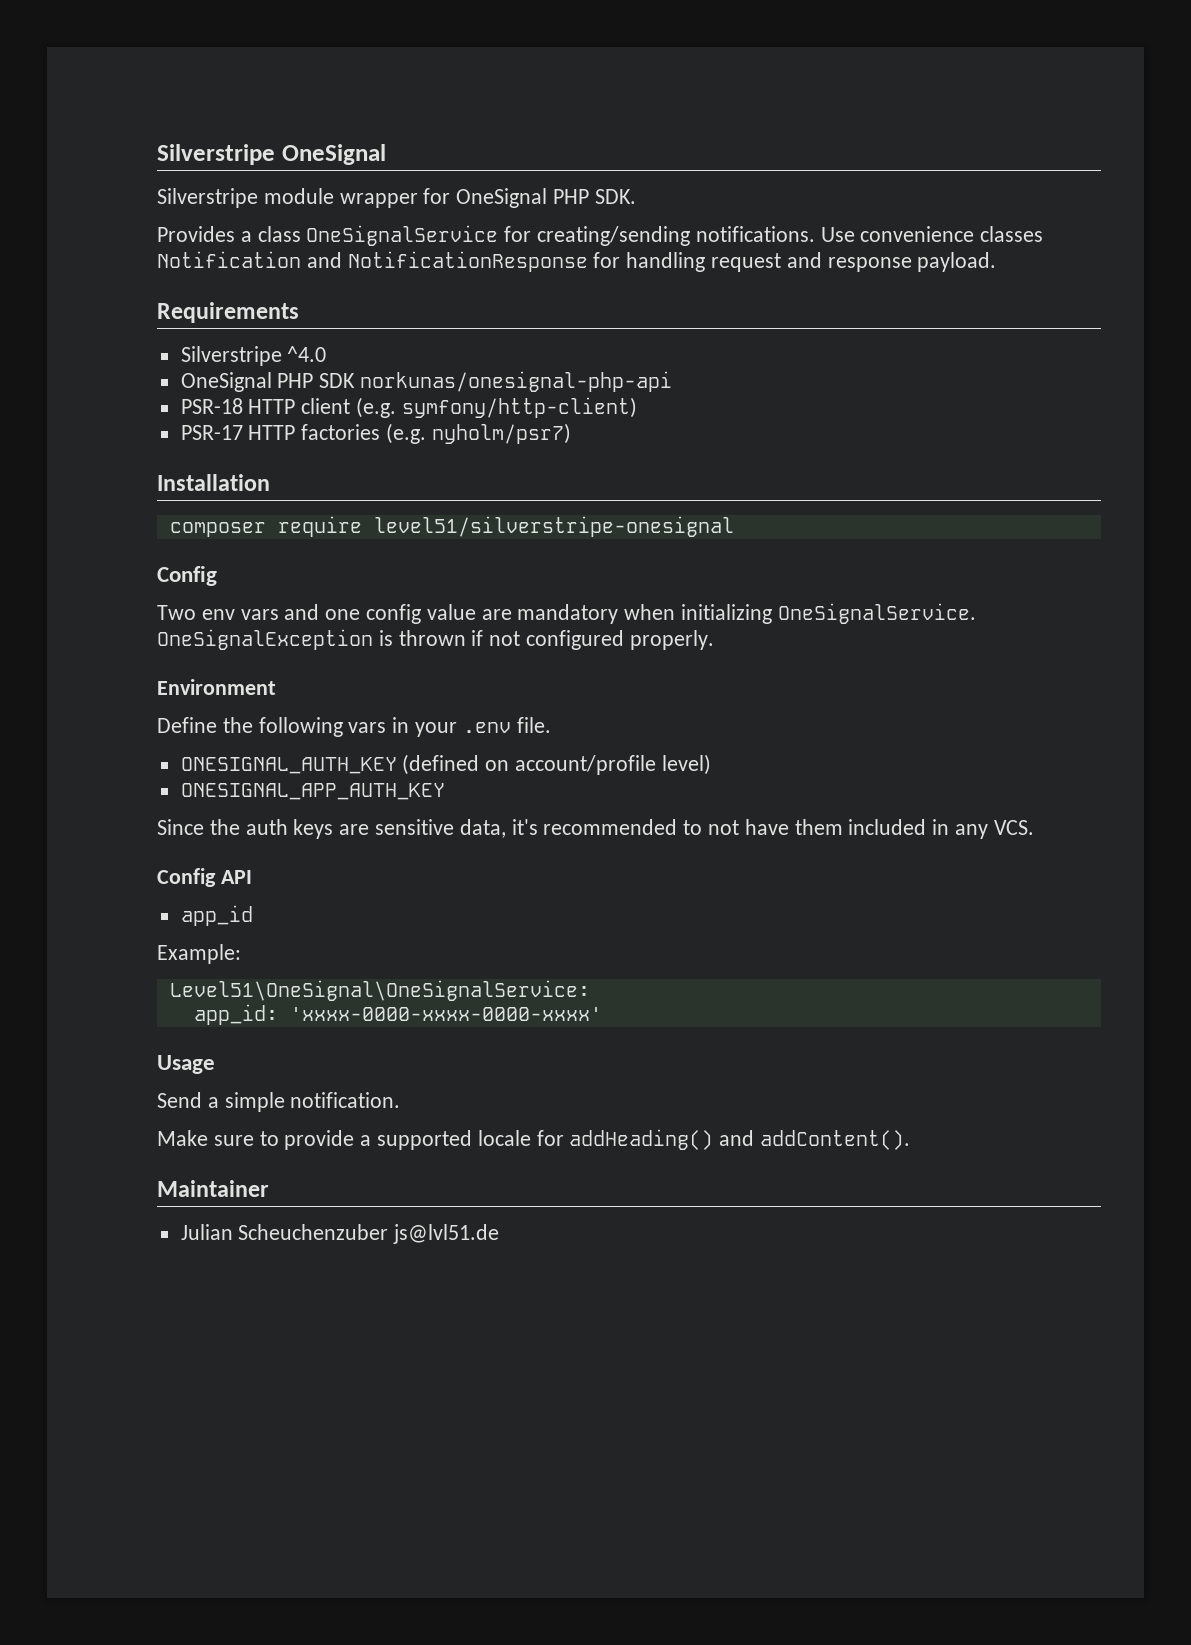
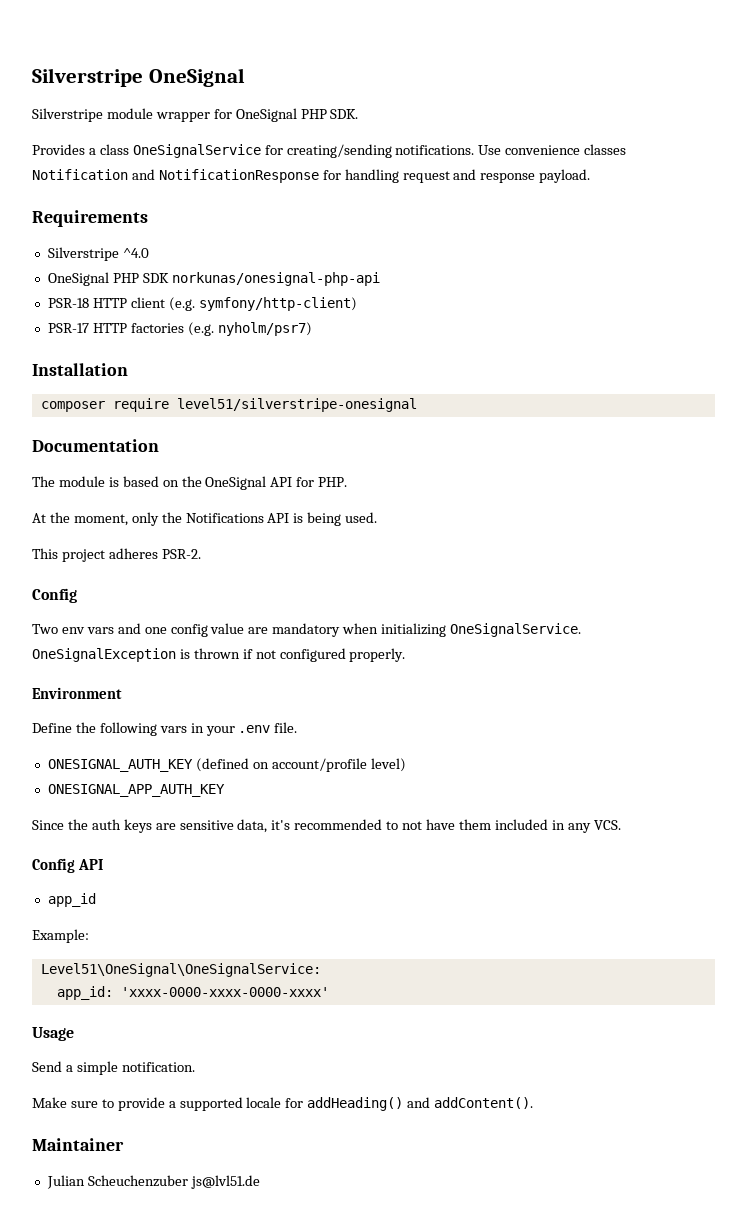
+ Documentation
+ The module is based on the OneSignal API for PHP.
+ At the moment, only the Notifications API is being used.
+ This project adheres PSR-2.

